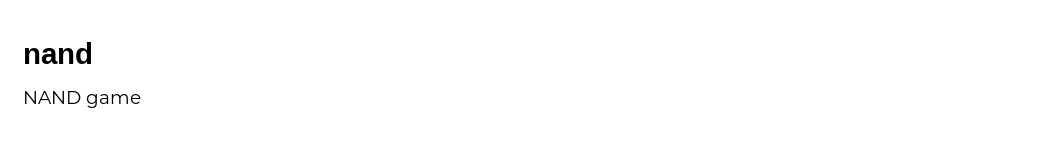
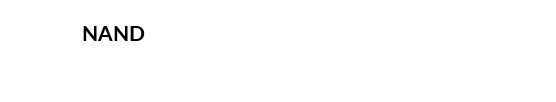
- nand
- NAND game
+ NAND

